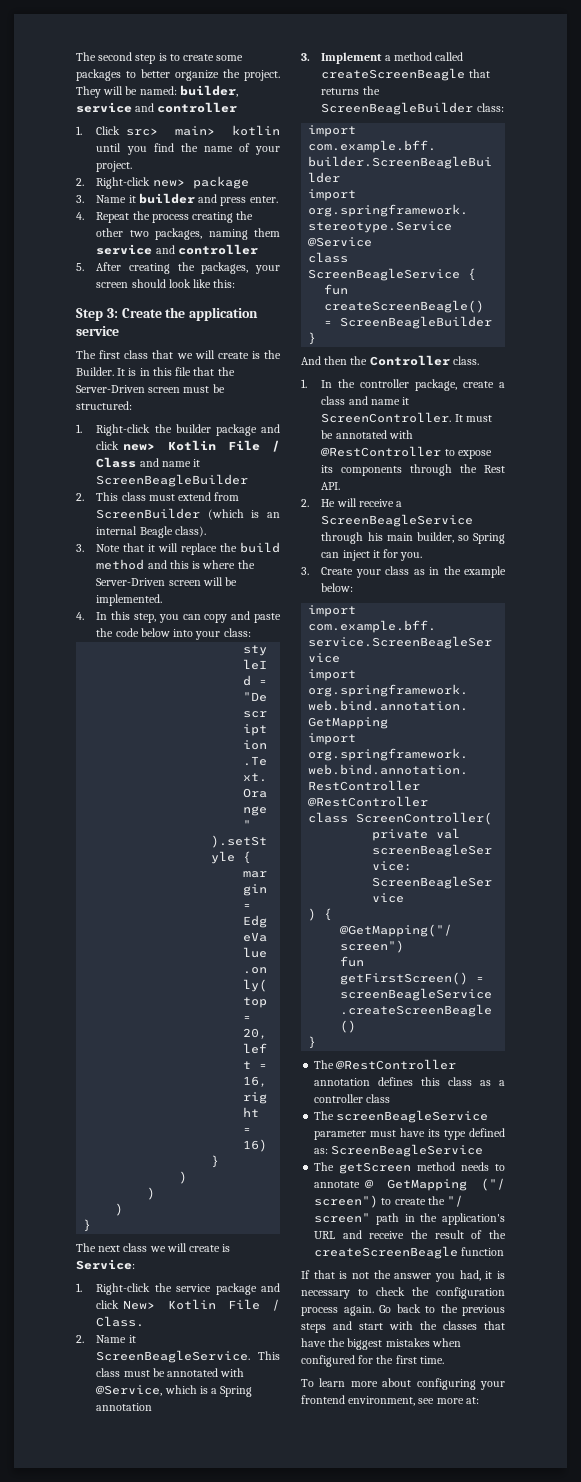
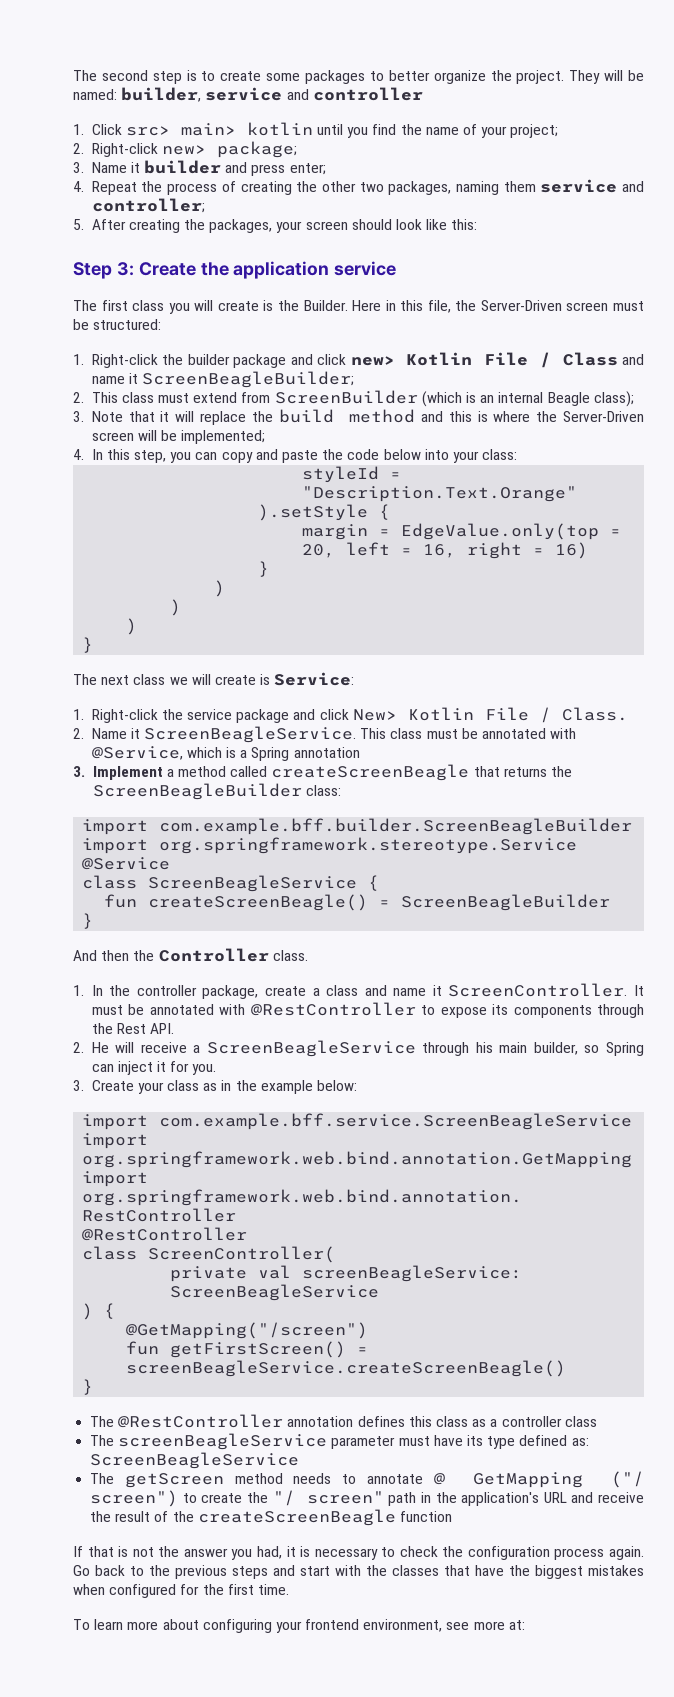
- 1. Click src> main> kotlin until you find the name of your project.
+ 1. Click src> main> kotlin until you find the name of your project;
- 2. Right-click new> package
+ 2. Right-click new> package;
- 3. Name it builder and press enter.
+ 3. Name it builder and press enter;
- 4. Repeat the process creating the other two packages, naming them service and controller
+ 4. Repeat the process of creating the other two packages, naming them service and controller;
- The first class that we will create is the Builder.
+ The first class you will create is the Builder.
- It is in this file that the Server-Driven screen must be structured:
+ Here in this file, the Server-Driven screen must be structured:
- 1. Right-click the builder package and click new> Kotlin File / Class and name it ScreenBeagleBuilder
+ 1. Right-click the builder package and click new> Kotlin File / Class and name it ScreenBeagleBuilder;
- 2. This class must extend from ScreenBuilder (which is an internal Beagle class).
+ 2. This class must extend from ScreenBuilder (which is an internal Beagle class);
- 3. Note that it will replace the build method and this is where the Server-Driven screen will be implemented.
+ 3. Note that it will replace the build method and this is where the Server-Driven screen will be implemented;

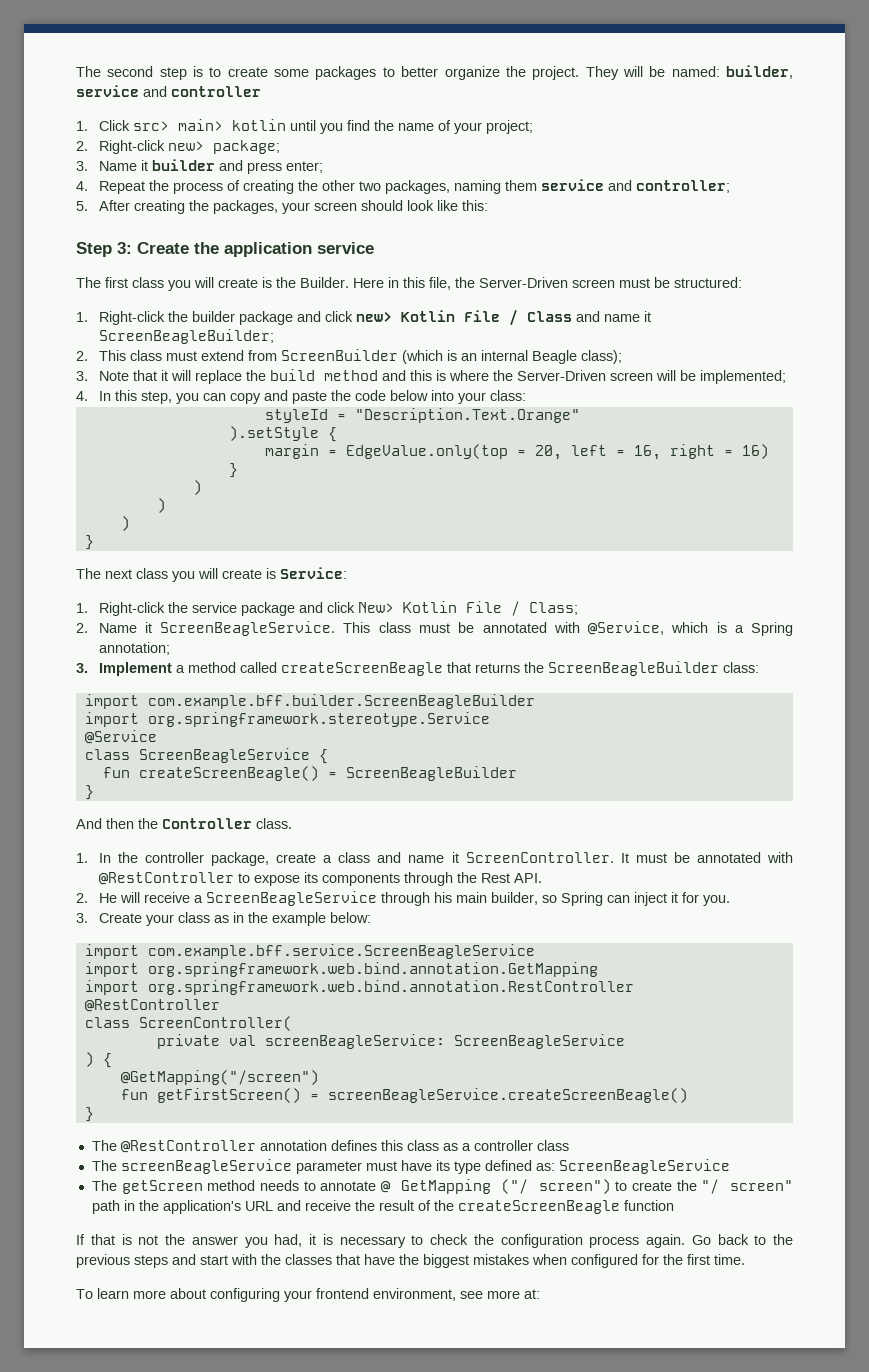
- The next class we will create is Service:
+ The next class you will create is Service:
- 1. Right-click the service package and click New> Kotlin File / Class.
+ 1. Right-click the service package and click New> Kotlin File / Class;
- This class must be annotated with @Service, which is a Spring annotation
+ This class must be annotated with @Service, which is a Spring annotation;

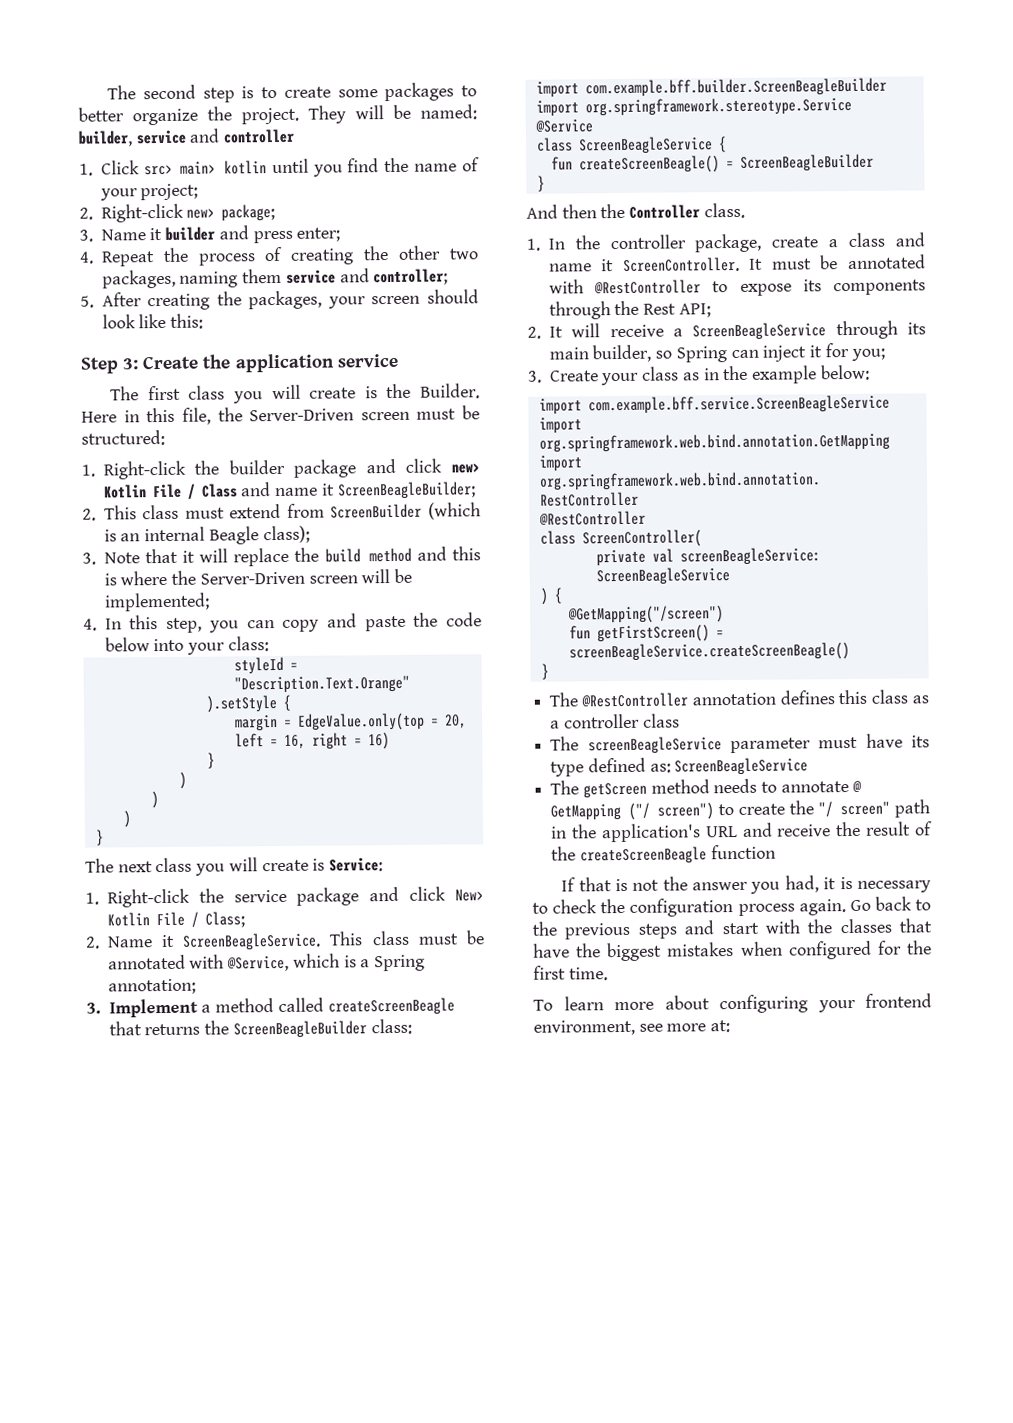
- It must be annotated with @RestController to expose its components through the Rest API.
- 2. He will receive a ScreenBeagleService through his main builder, so Spring can inject it for you.
+ It must be annotated with @RestController to expose its components through the Rest API;
+ 2. It will receive a ScreenBeagleService through its main builder, so Spring can inject it for you;

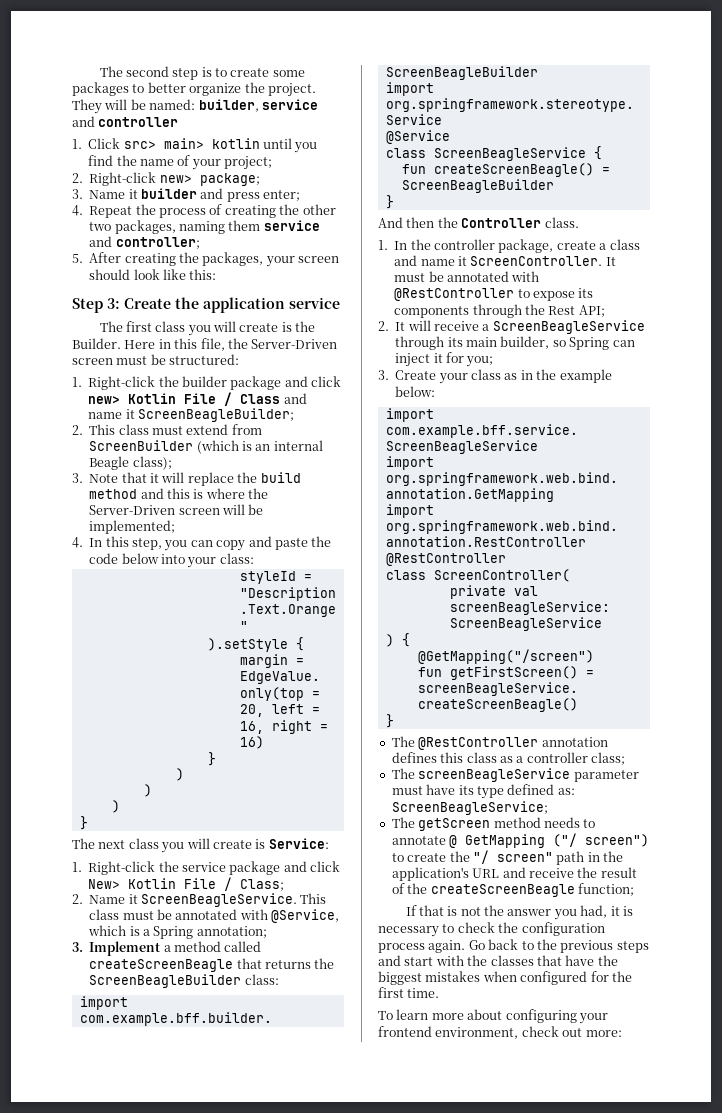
- The @RestController annotation defines this class as a controller class
+ The @RestController annotation defines this class as a controller class;
- The screenBeagleService parameter must have its type defined as: ScreenBeagleService
+ The screenBeagleService parameter must have its type defined as: ScreenBeagleService;
- The getScreen method needs to annotate @ GetMapping ("/ screen") to create the "/ screen" path in the application's URL and receive the result of the createScreenBeagle function
+ The getScreen method needs to annotate @ GetMapping ("/ screen") to create the "/ screen" path in the application's URL and receive the result of the createScreenBeagle function;
- To learn more about configuring your frontend environment, see more at:
+ To learn more about configuring your frontend environment, check out more:

